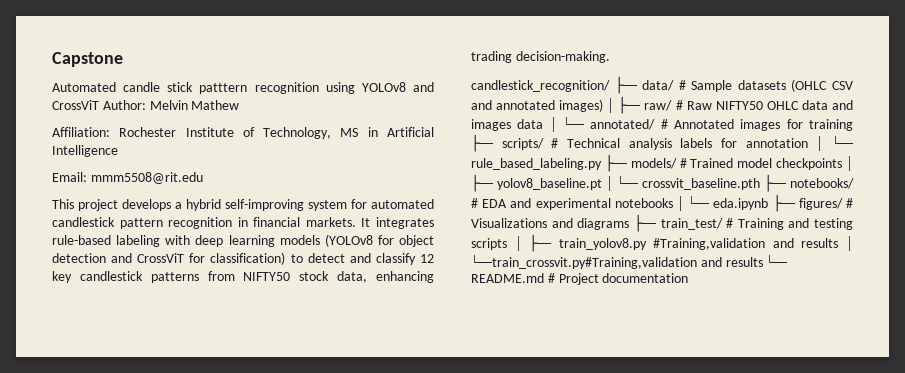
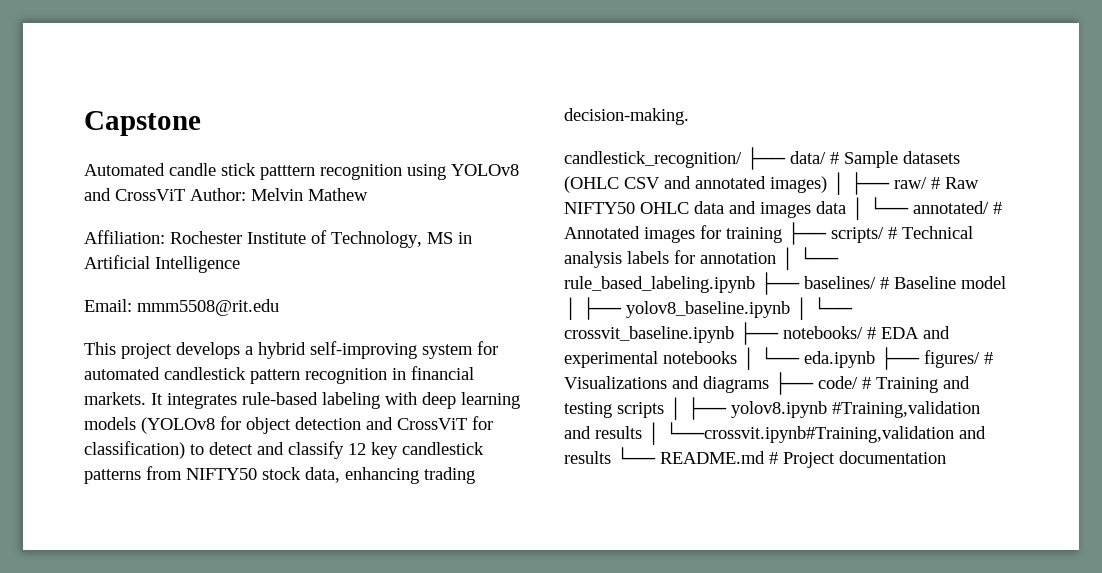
- candlestick_recognition/ ├── data/ # Sample datasets (OHLC CSV and annotated images) │ ├── raw/ # Raw NIFTY50 OHLC data and images data │ └── annotated/ # Annotated images for training ├── scripts/ # Technical analysis labels for annotation │ └── rule_based_labeling.py ├── models/ # Trained model checkpoints │ ├── yolov8_baseline.pt │ └── crossvit_baseline.pth ├── notebooks/ # EDA and experimental notebooks │ └── eda.ipynb ├── figures/ # Visualizations and diagrams ├── train_test/ # Training and testing scripts │ ├── train_yolov8.py #Training,validation and results │ └──train_crossvit.py#Training,validation and results └── README.md # Project documentation
+ candlestick_recognition/ ├── data/ # Sample datasets (OHLC CSV and annotated images) │ ├── raw/ # Raw NIFTY50 OHLC data and images data │ └── annotated/ # Annotated images for training ├── scripts/ # Technical analysis labels for annotation │ └── rule_based_labeling.ipynb ├── baselines/ # Baseline model │ ├── yolov8_baseline.ipynb │ └── crossvit_baseline.ipynb ├── notebooks/ # EDA and experimental notebooks │ └── eda.ipynb ├── figures/ # Visualizations and diagrams ├── code/ # Training and testing scripts │ ├── yolov8.ipynb #Training,validation and results │ └──crossvit.ipynb#Training,validation and results └── README.md # Project documentation

